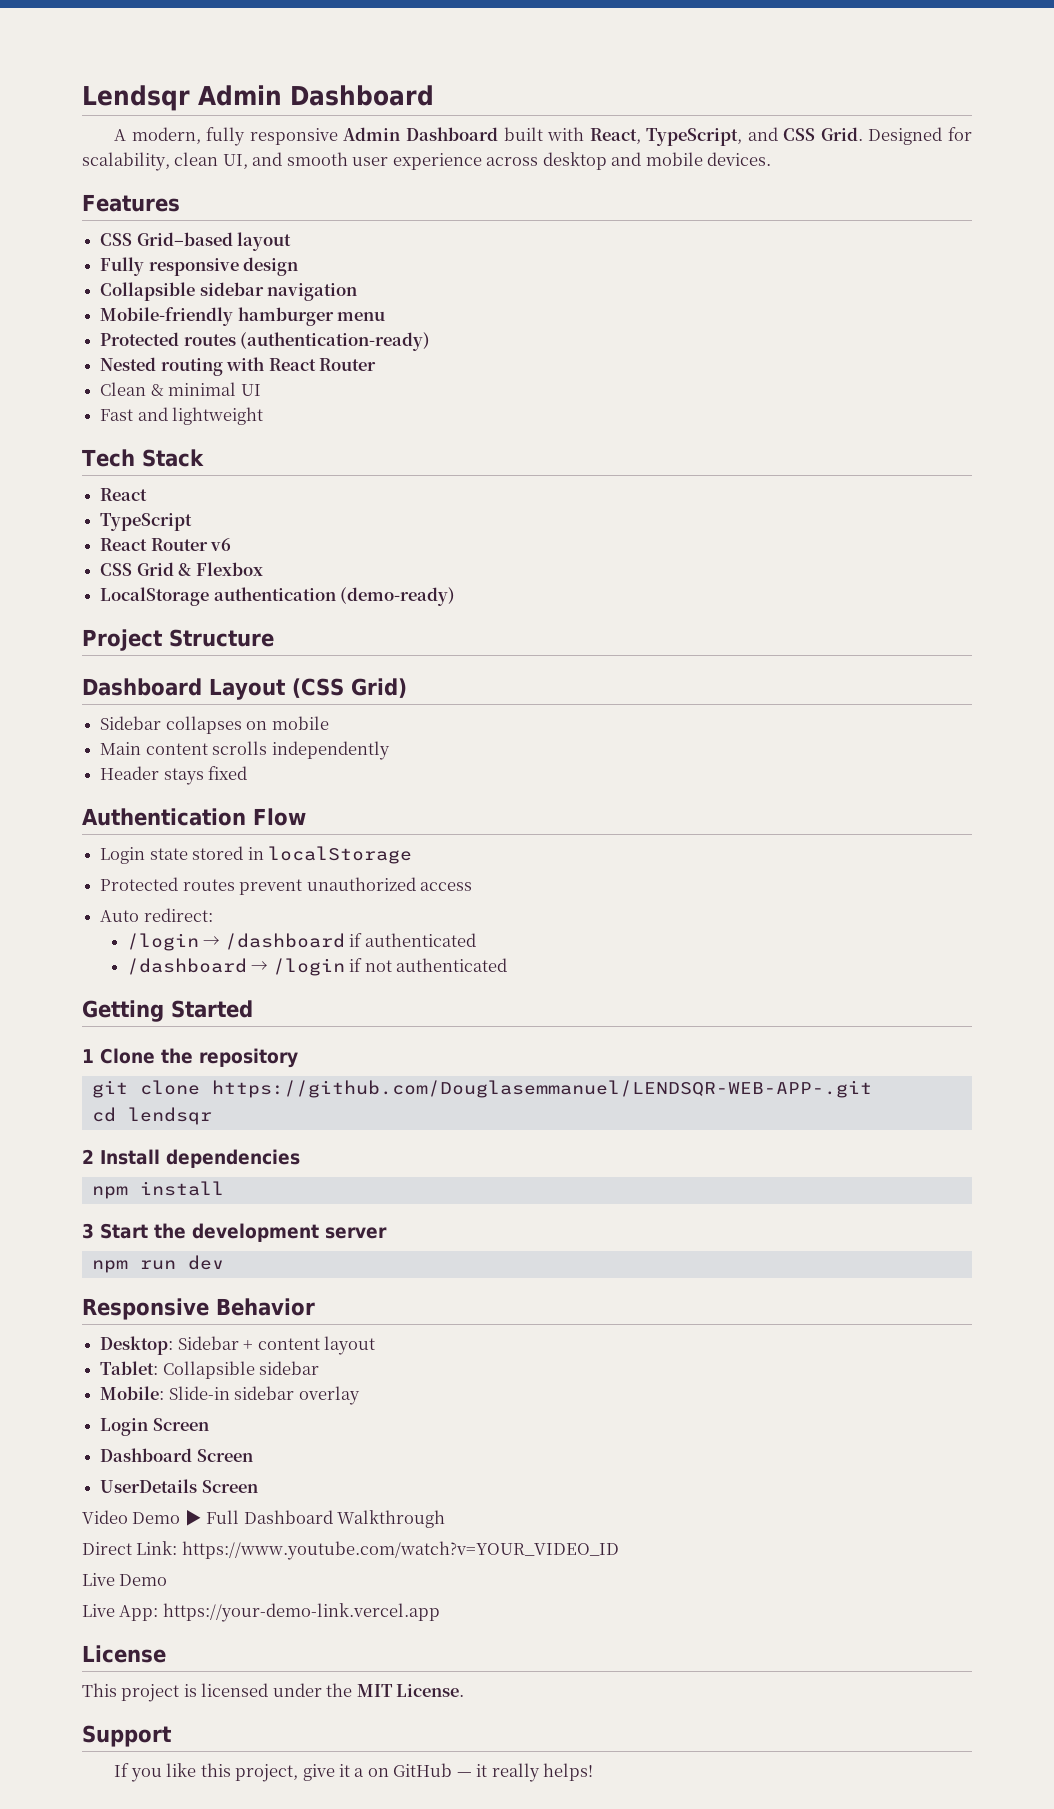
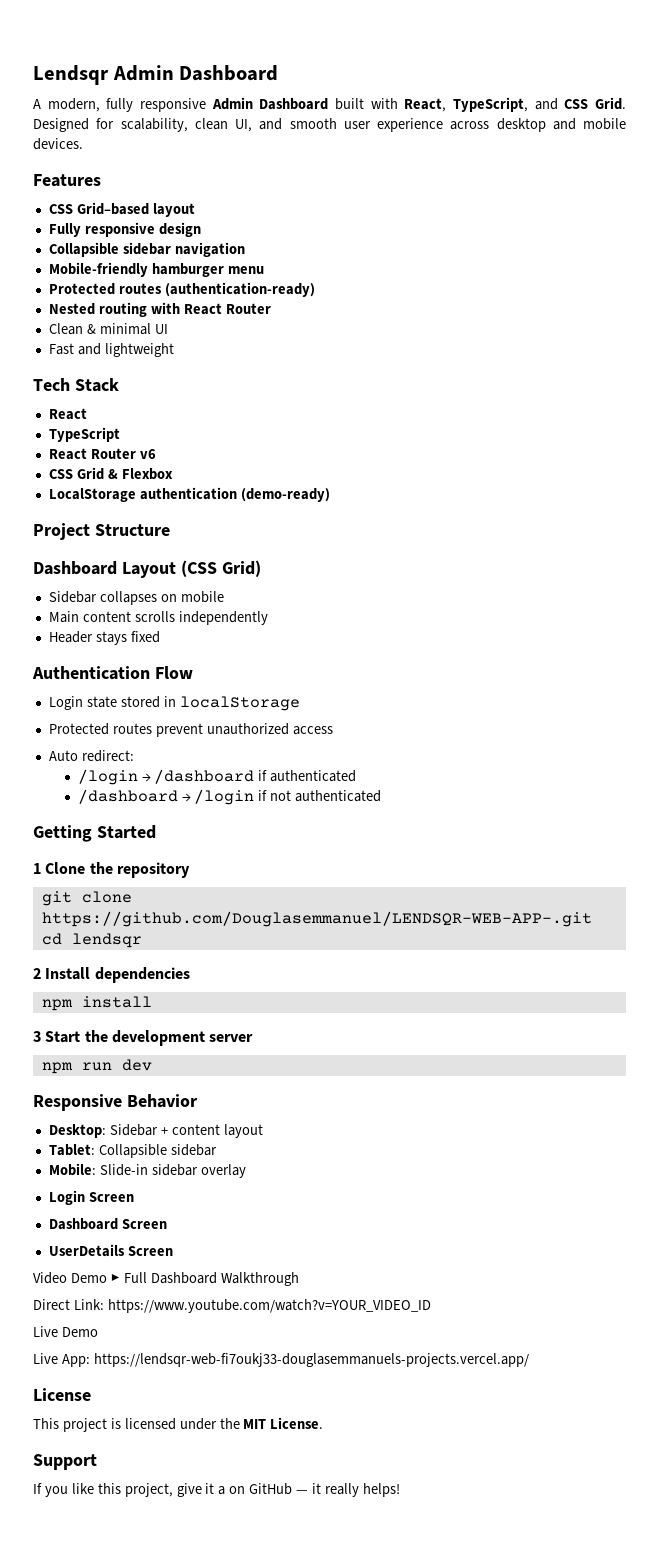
- Live App: https://your-demo-link.vercel.app
+ Live App: https://lendsqr-web-fi7oukj33-douglasemmanuels-projects.vercel.app/

